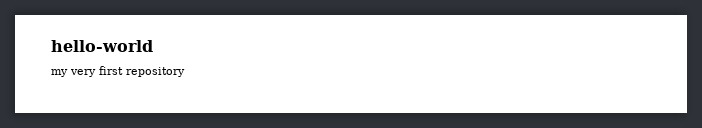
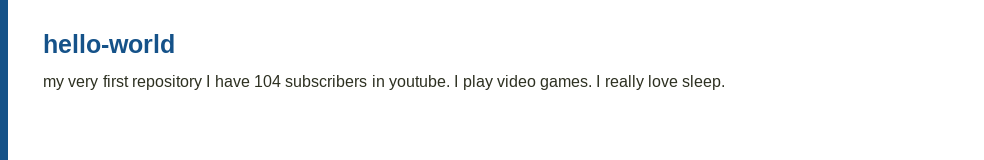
- my very first repository
+ my very first repository I have 104 subscribers in youtube. I play video games. I really love sleep.

